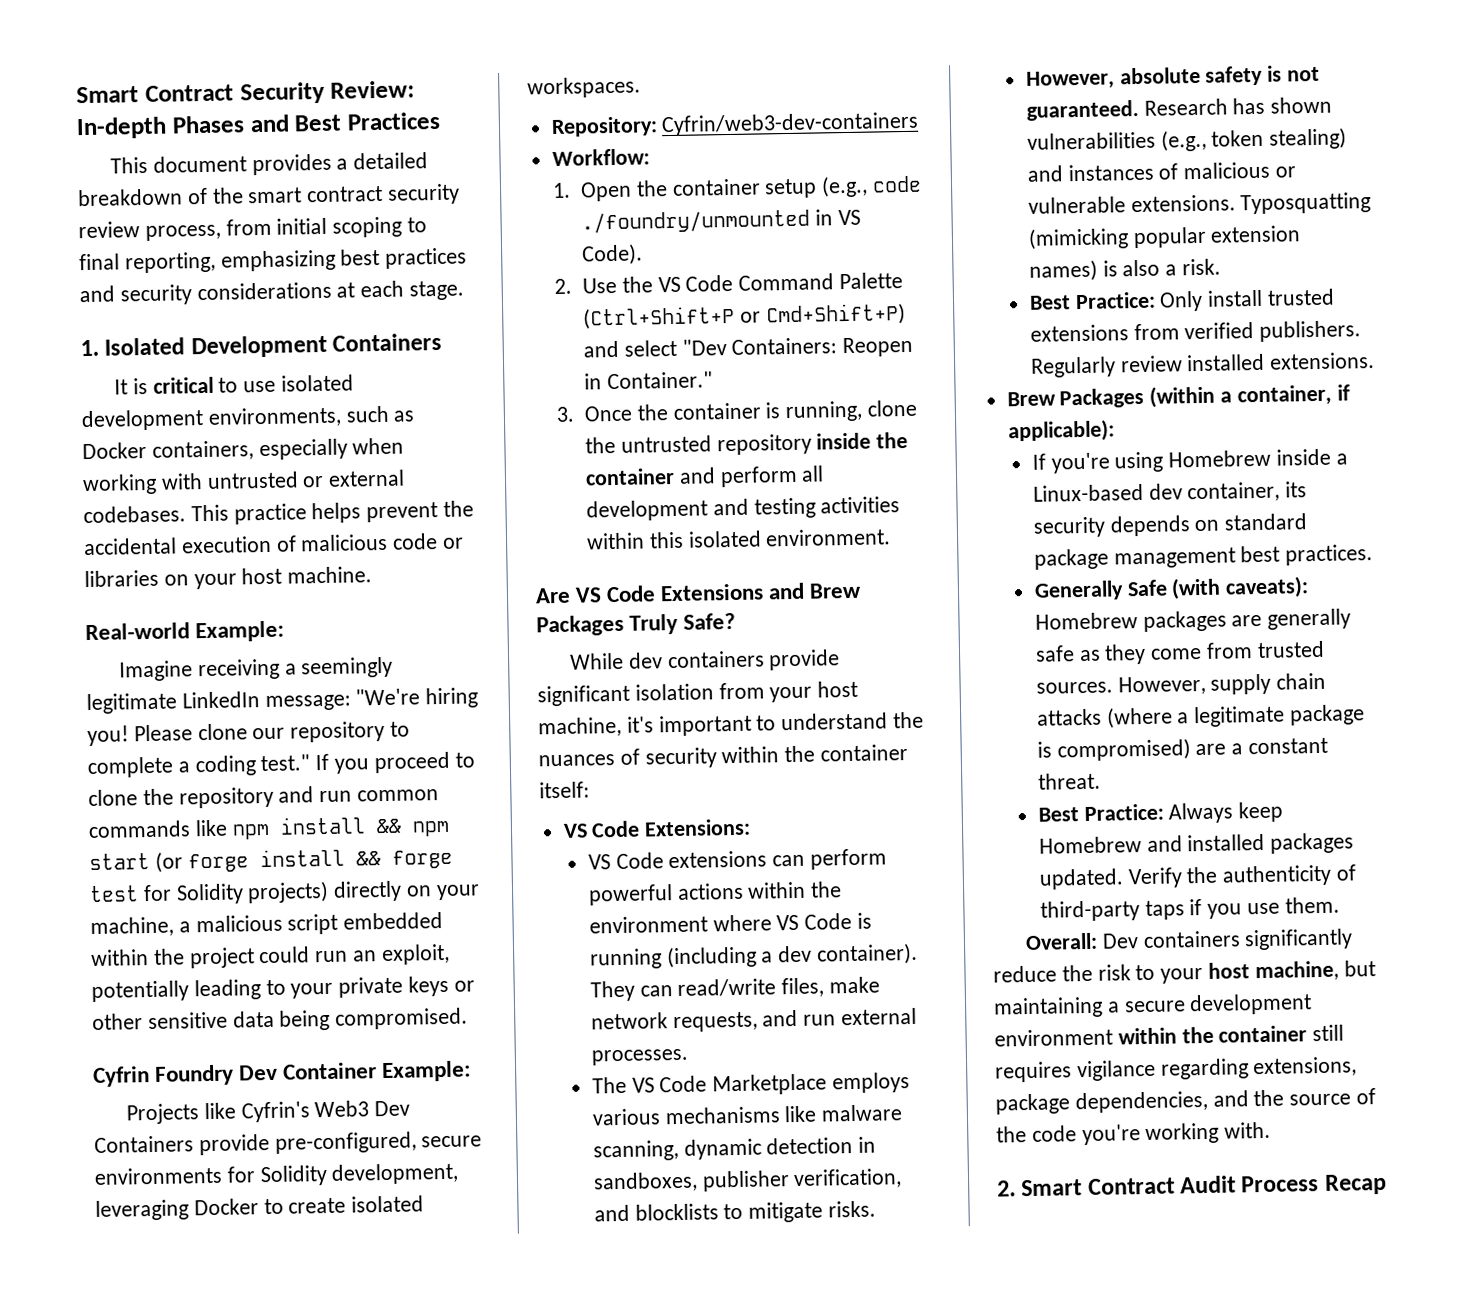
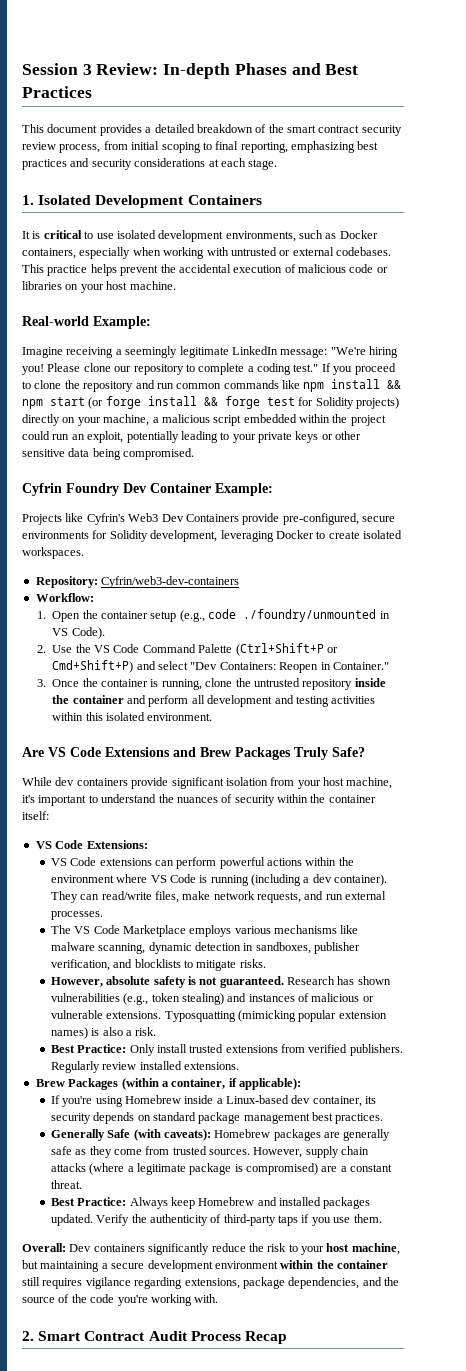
- Smart Contract Security Review: In-depth Phases and Best Practices
+ Session 3 Review: In-depth Phases and Best Practices

